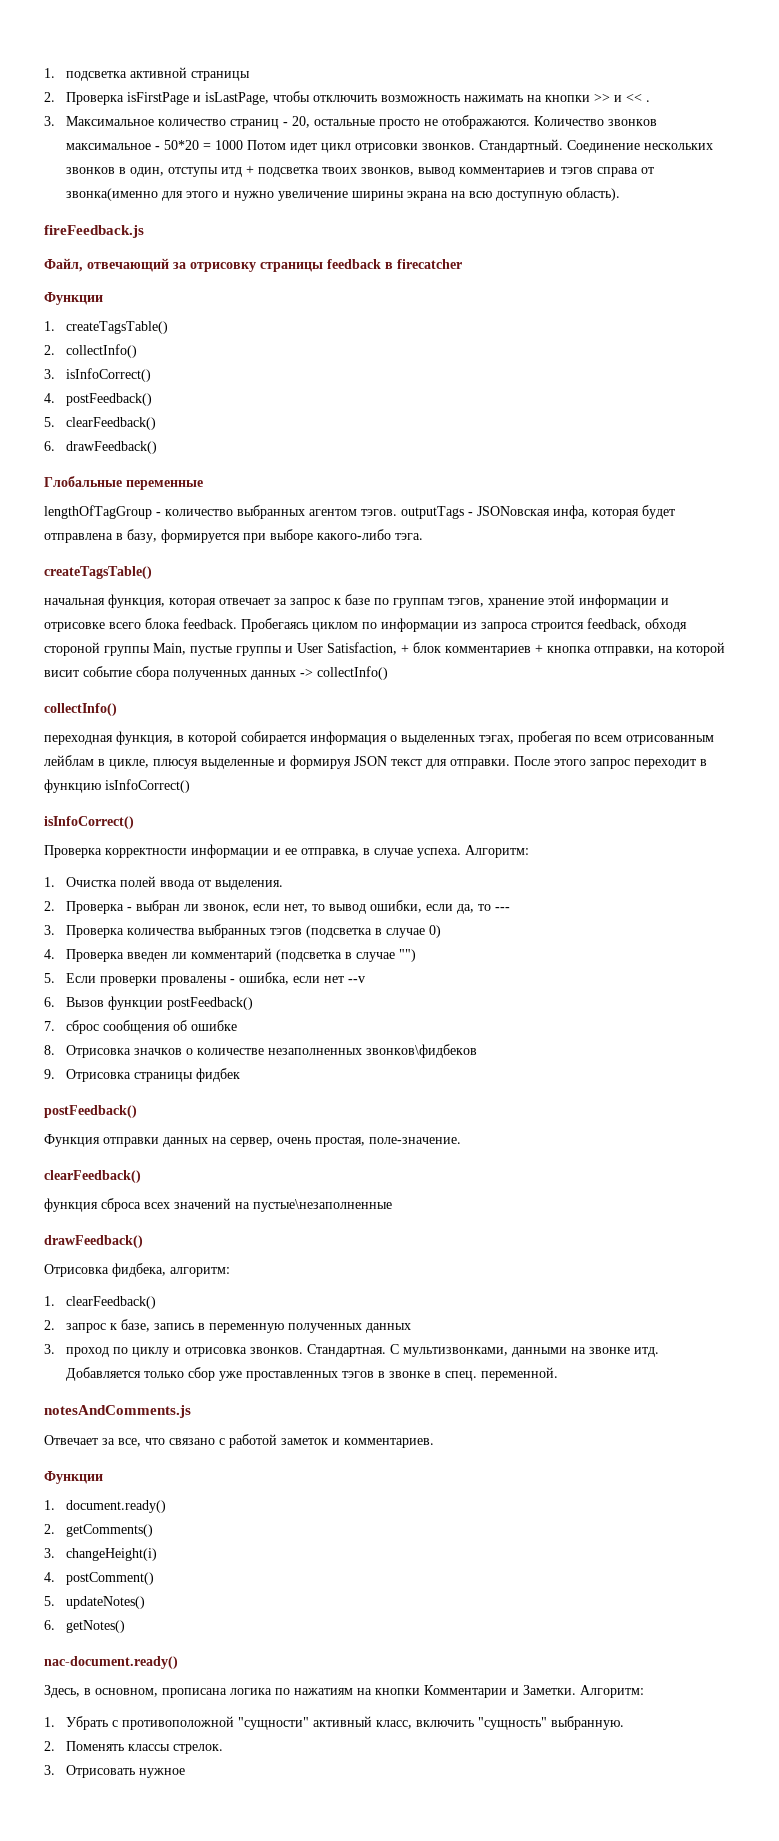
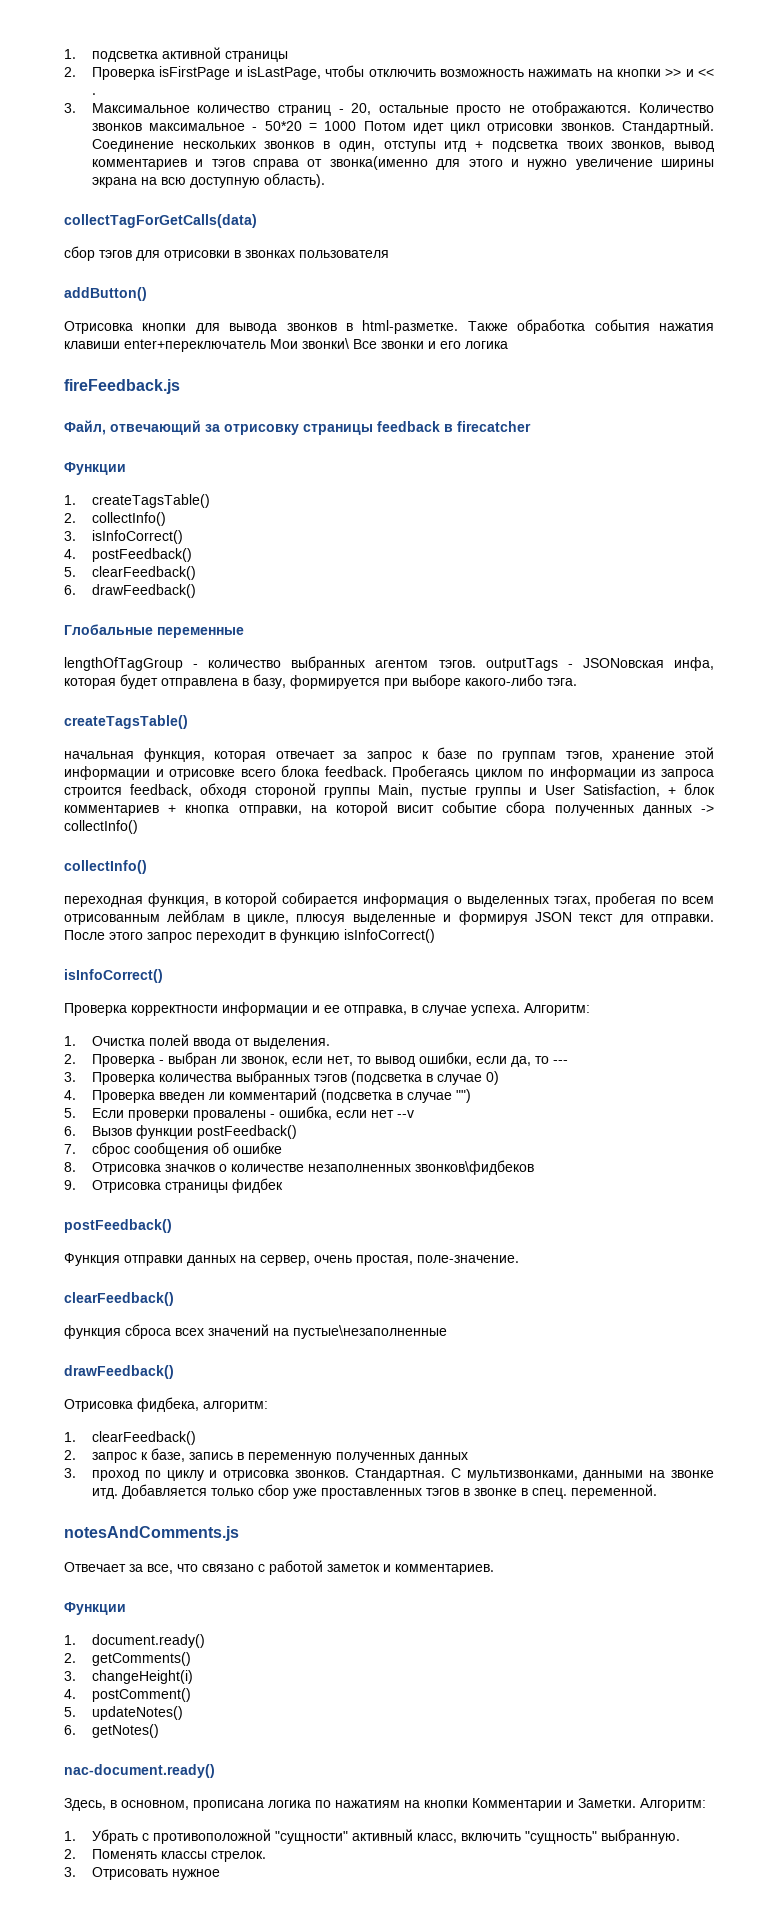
+ collectTagForGetCalls(data)
+ сбор тэгов для отрисовки в звонках пользователя
+ addButton()
+ Отрисовка кнопки для вывода звонков в html-разметке. Также обработка события нажатия клавиши enter+переключатель Мои звонки\ Все звонки и его логика

